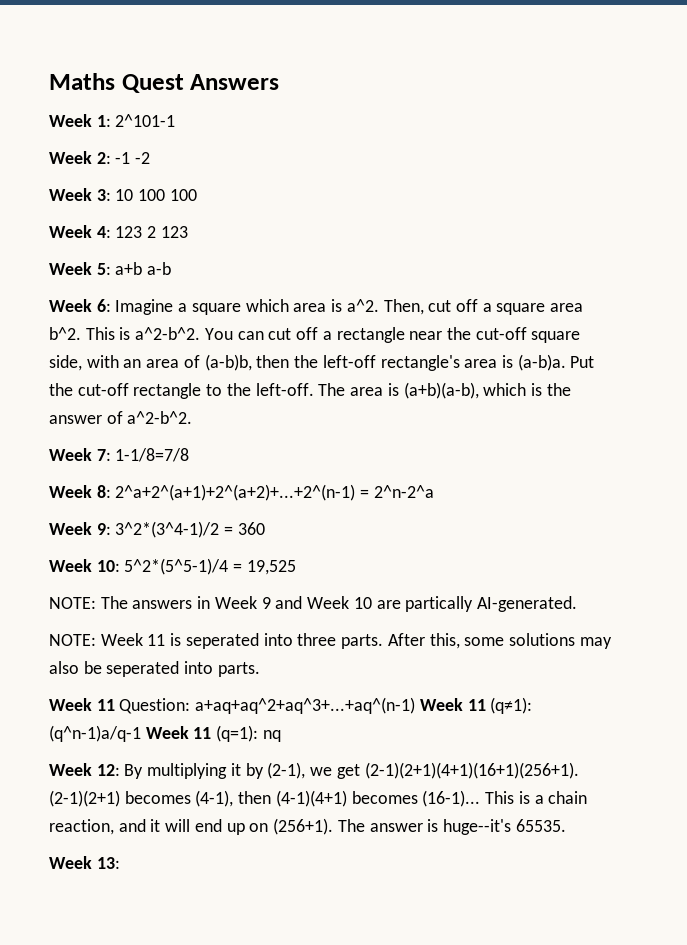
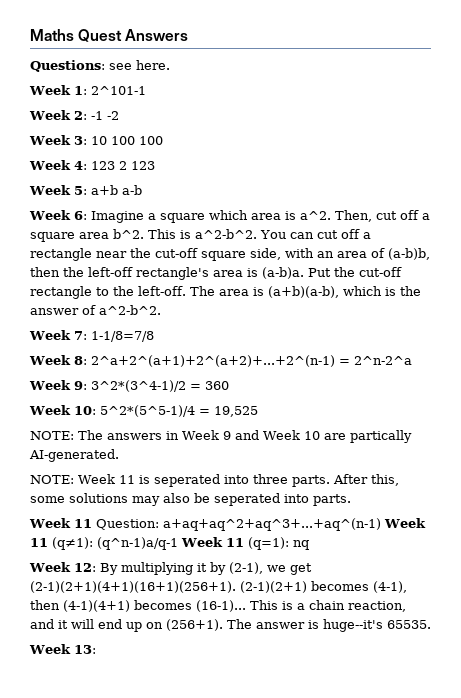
+ Questions: see here.

